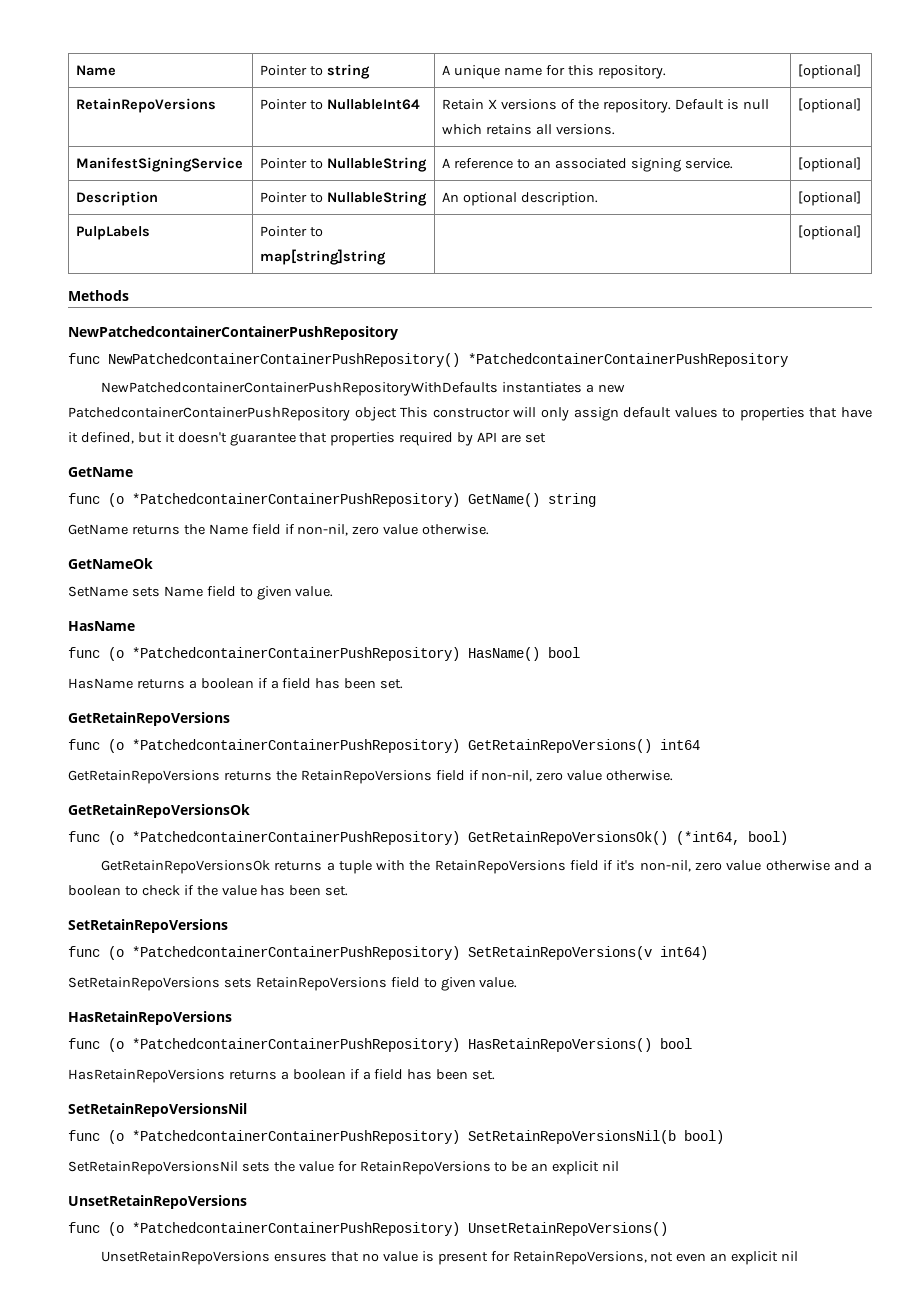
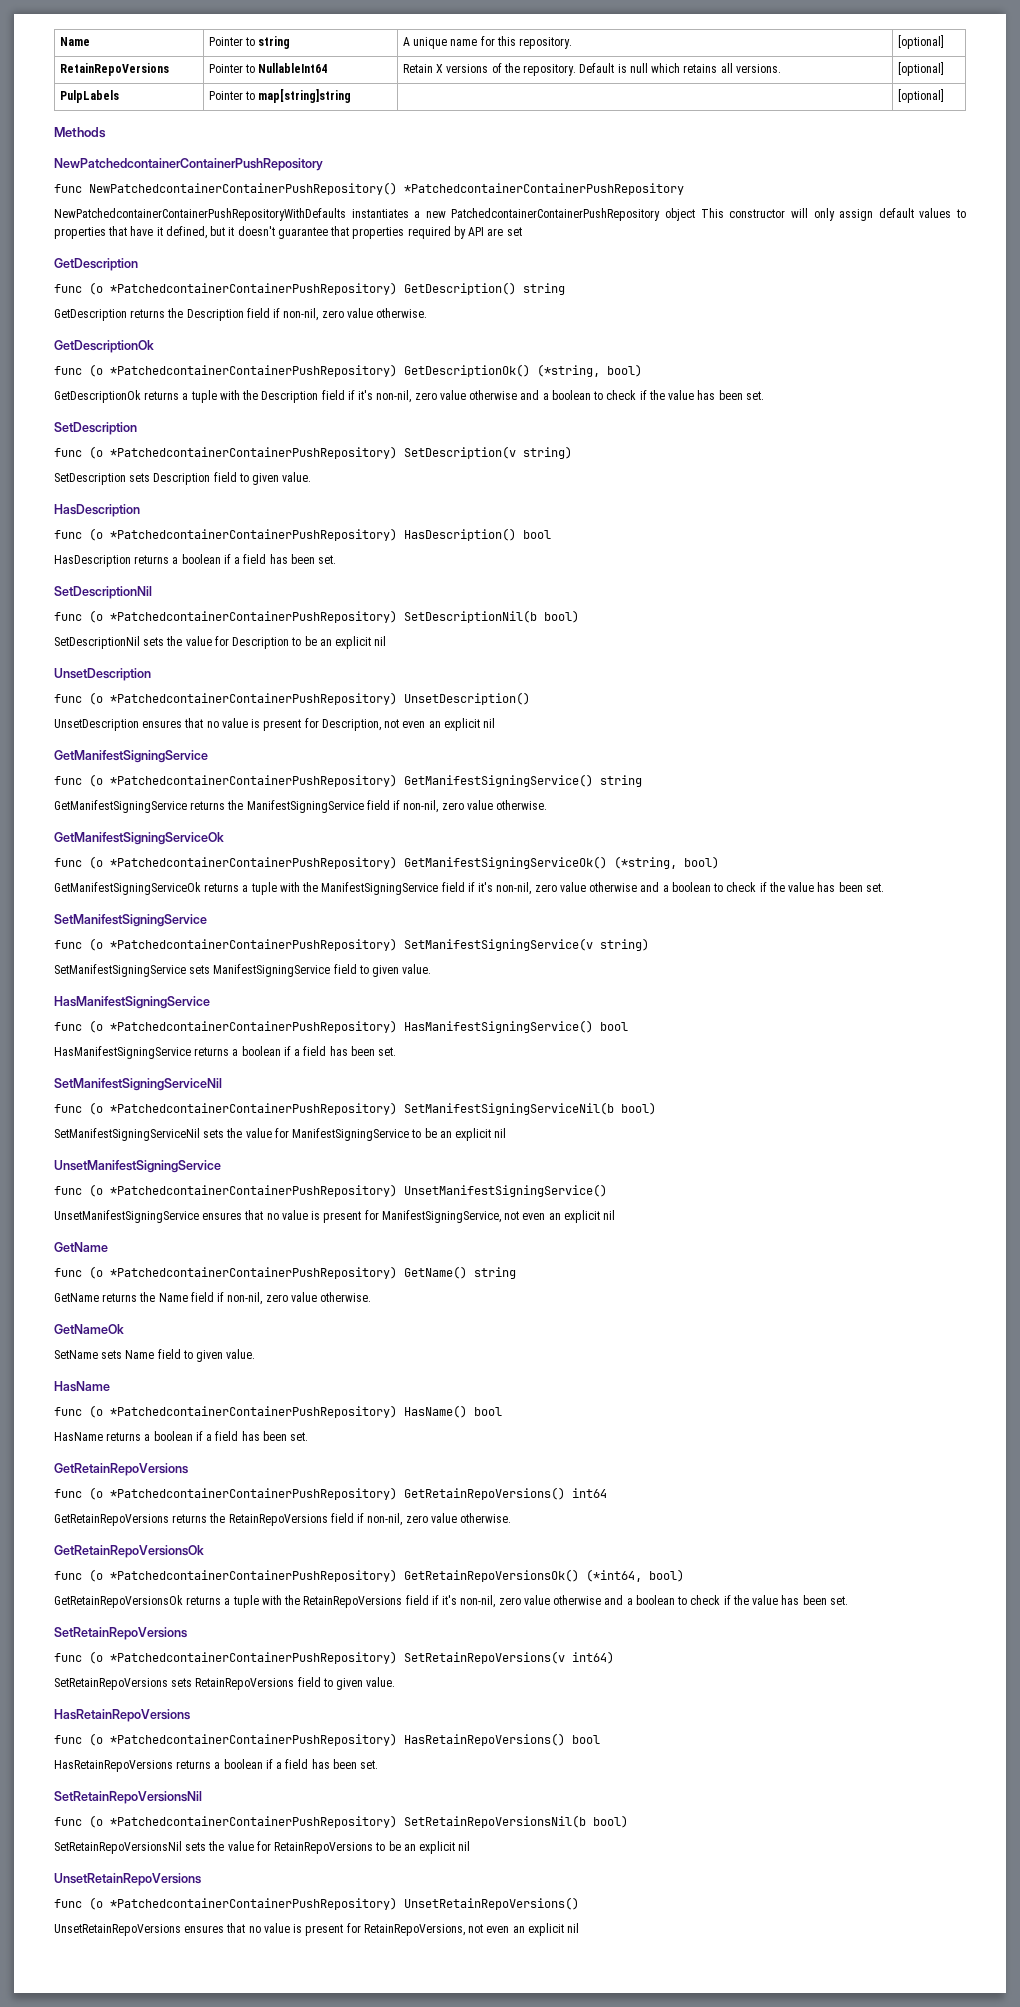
- ManifestSigningService | Pointer to NullableString | A reference to an associated signing service. | [optional]
- Description | Pointer to NullableString | An optional description. | [optional]
  NewPatchedcontainerContainerPushRepositoryWithDefaults instantiates a new PatchedcontainerContainerPushRepository object This constructor will only assign default values to properties that have it defined, but it doesn't guarantee that properties required by API are set
+ GetDescription
+ func (o *PatchedcontainerContainerPushRepository) GetDescription() string
+ GetDescription returns the Description field if non-nil, zero value otherwise.
+ GetDescriptionOk
+ func (o *PatchedcontainerContainerPushRepository) GetDescriptionOk() (*string, bool)
+ GetDescriptionOk returns a tuple with the Description field if it's non-nil, zero value otherwise and a boolean to check if the value has been set.
+ SetDescription
+ func (o *PatchedcontainerContainerPushRepository) SetDescription(v string)
+ SetDescription sets Description field to given value.
+ HasDescription
+ func (o *PatchedcontainerContainerPushRepository) HasDescription() bool
+ HasDescription returns a boolean if a field has been set.
+ SetDescriptionNil
+ func (o *PatchedcontainerContainerPushRepository) SetDescriptionNil(b bool)
+ SetDescriptionNil sets the value for Description to be an explicit nil
+ UnsetDescription
+ func (o *PatchedcontainerContainerPushRepository) UnsetDescription()
+ UnsetDescription ensures that no value is present for Description, not even an explicit nil
+ GetManifestSigningService
+ func (o *PatchedcontainerContainerPushRepository) GetManifestSigningService() string
+ GetManifestSigningService returns the ManifestSigningService field if non-nil, zero value otherwise.
+ GetManifestSigningServiceOk
+ func (o *PatchedcontainerContainerPushRepository) GetManifestSigningServiceOk() (*string, bool)
+ GetManifestSigningServiceOk returns a tuple with the ManifestSigningService field if it's non-nil, zero value otherwise and a boolean to check if the value has been set.
+ SetManifestSigningService
+ func (o *PatchedcontainerContainerPushRepository) SetManifestSigningService(v string)
+ SetManifestSigningService sets ManifestSigningService field to given value.
+ HasManifestSigningService
+ func (o *PatchedcontainerContainerPushRepository) HasManifestSigningService() bool
+ HasManifestSigningService returns a boolean if a field has been set.
+ SetManifestSigningServiceNil
+ func (o *PatchedcontainerContainerPushRepository) SetManifestSigningServiceNil(b bool)
+ SetManifestSigningServiceNil sets the value for ManifestSigningService to be an explicit nil
+ UnsetManifestSigningService
+ func (o *PatchedcontainerContainerPushRepository) UnsetManifestSigningService()
+ UnsetManifestSigningService ensures that no value is present for ManifestSigningService, not even an explicit nil

